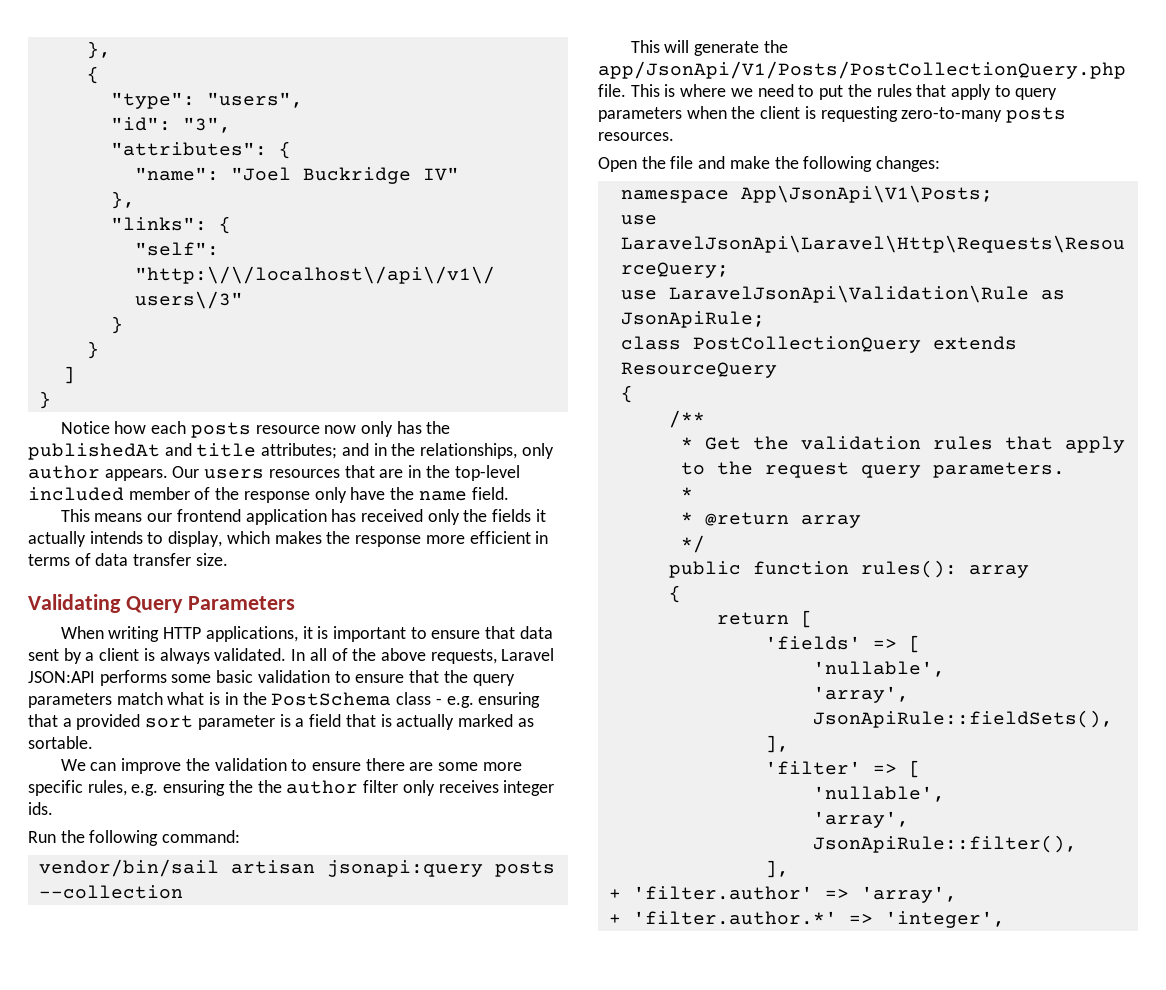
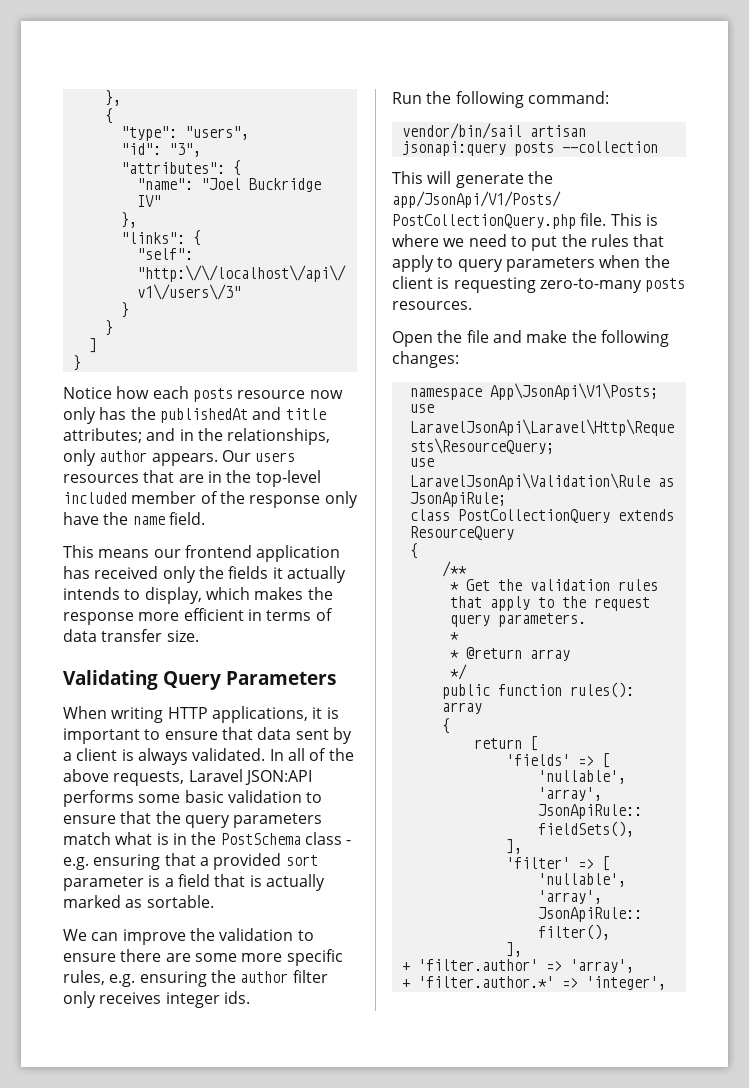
- We can improve the validation to ensure there are some more specific rules, e.g. ensuring the the author filter only receives integer ids.
+ We can improve the validation to ensure there are some more specific rules, e.g. ensuring the author filter only receives integer ids.

